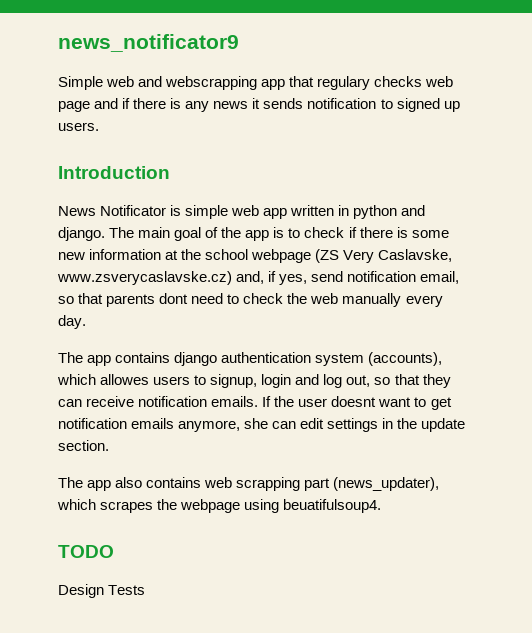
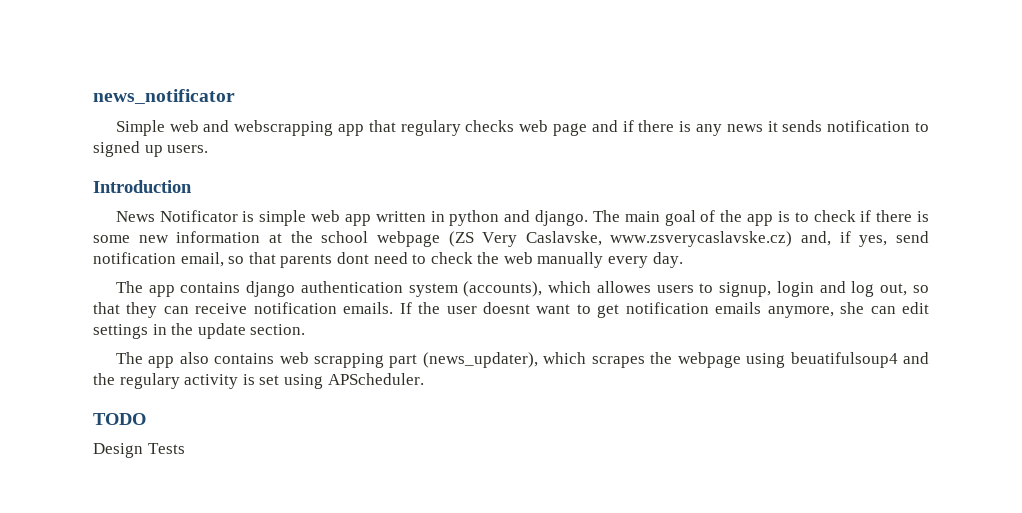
- news_notificator9
+ news_notificator
- The app also contains web scrapping part (news_updater), which scrapes the webpage using beuatifulsoup4.
+ The app also contains web scrapping part (news_updater), which scrapes the webpage using beuatifulsoup4 and the regulary activity is set using APScheduler.

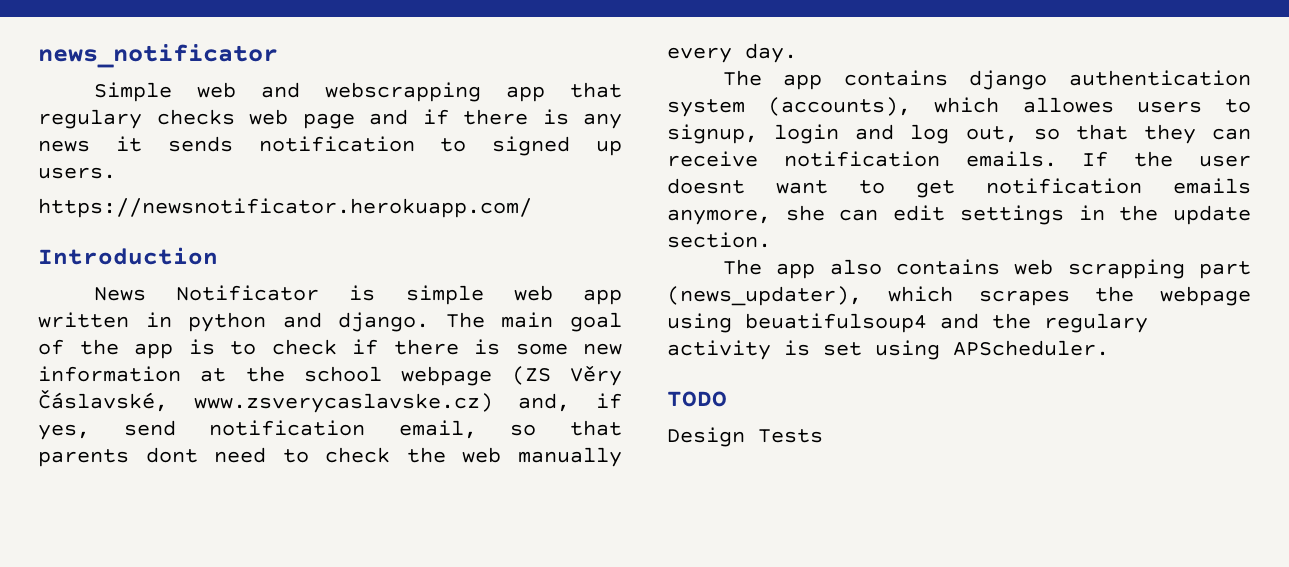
+ https://newsnotificator.herokuapp.com/
- The main goal of the app is to check if there is some new information at the school webpage (ZS Very Caslavske, www.zsverycaslavske.cz) and, if yes, send notification email, so that parents dont need to check the web manually every day.
+ The main goal of the app is to check if there is some new information at the school webpage (ZS Věry Čáslavské, www.zsverycaslavske.cz) and, if yes, send notification email, so that parents dont need to check the web manually every day.

